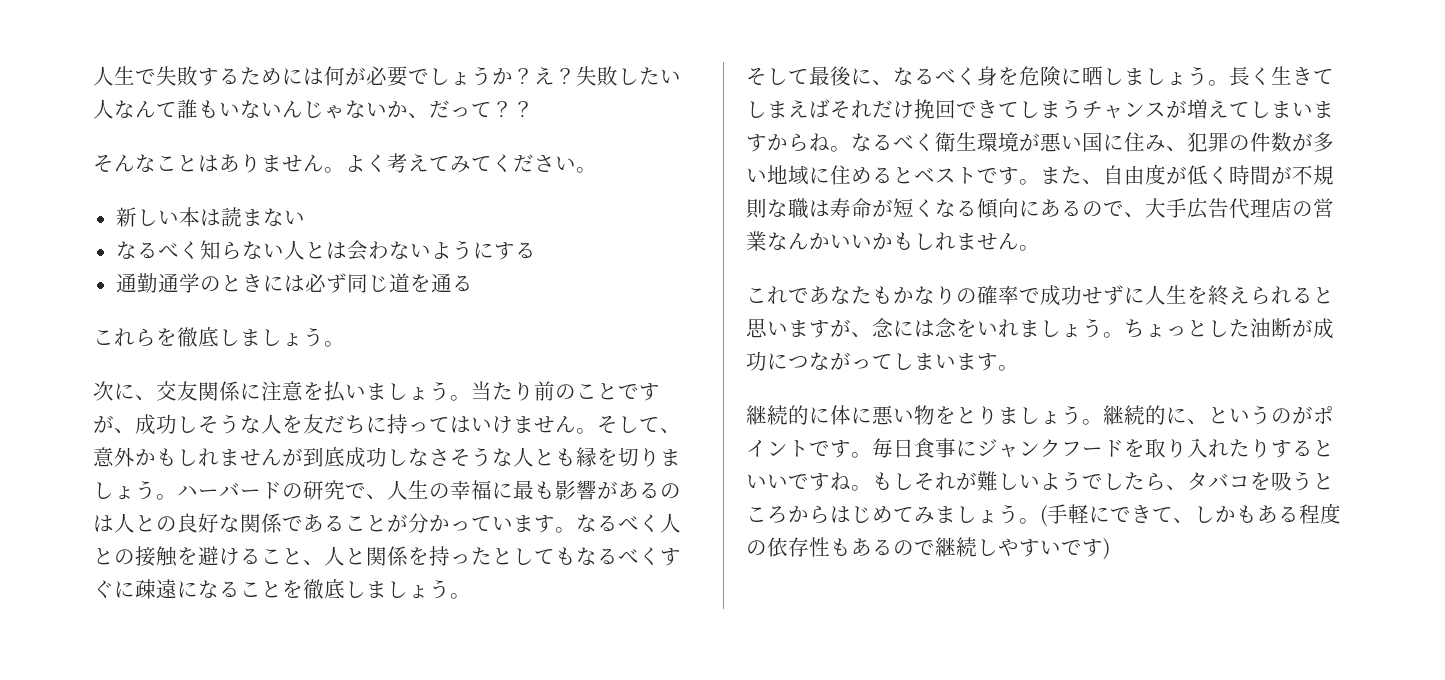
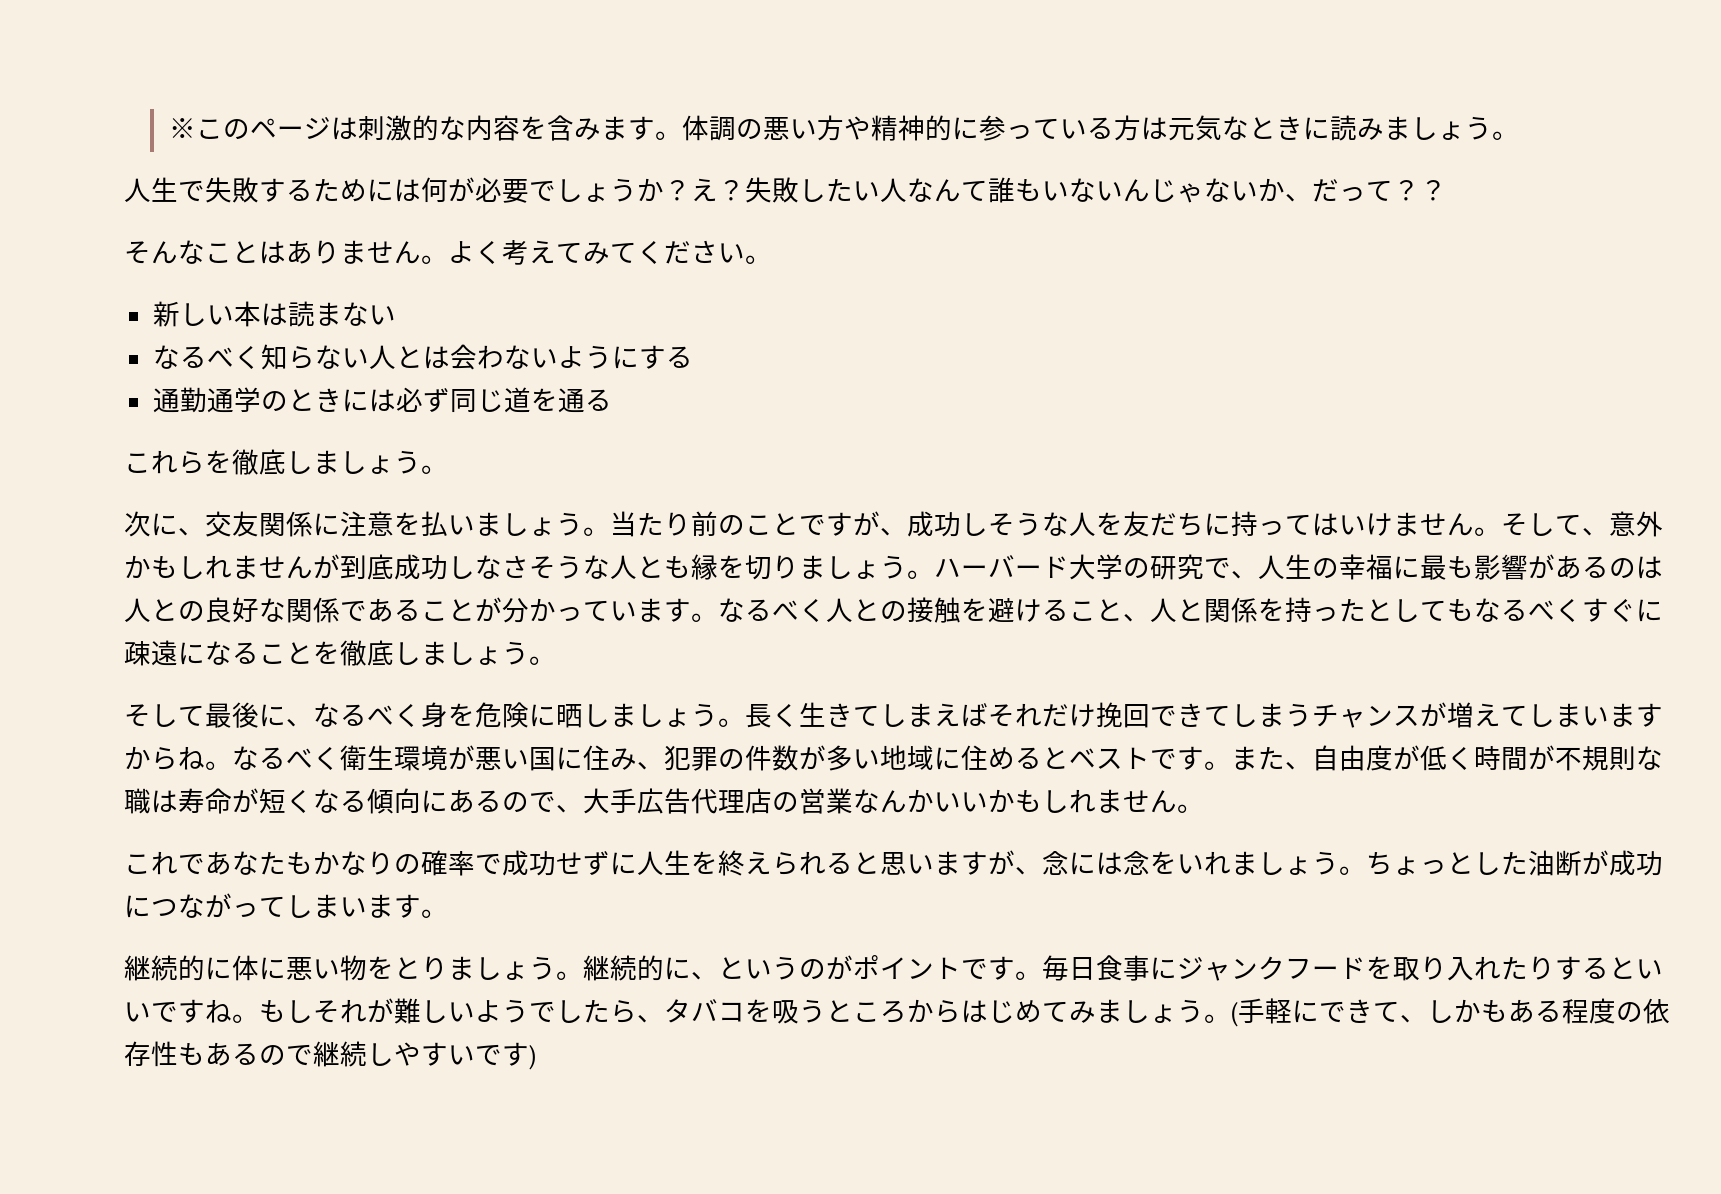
+ ※このページは刺激的な内容を含みます。体調の悪い方や精神的に参っている方は元気なときに読みましょう。
- ハーバードの研究で、人生の幸福に最も影響があるのは人との良好な関係であることが分かっています。
+ ハーバード大学の研究で、人生の幸福に最も影響があるのは人との良好な関係であることが分かっています。

